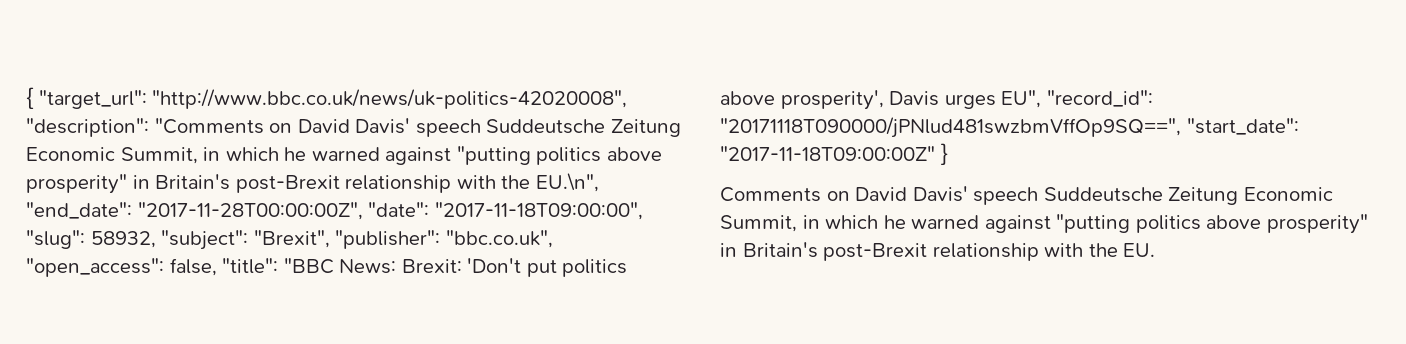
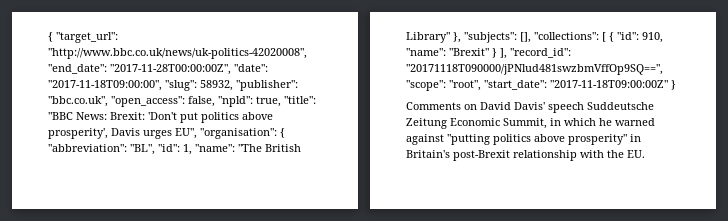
- { "target_url": "http://www.bbc.co.uk/news/uk-politics-42020008", "description": "Comments on David Davis' speech Suddeutsche Zeitung Economic Summit, in which he warned against "putting politics above prosperity" in Britain's post-Brexit relationship with the EU.\n", "end_date": "2017-11-28T00:00:00Z", "date": "2017-11-18T09:00:00", "slug": 58932, "subject": "Brexit", "publisher": "bbc.co.uk", "open_access": false, "title": "BBC News: Brexit: 'Don't put politics above prosperity', Davis urges EU", "record_id": "20171118T090000/jPNlud481swzbmVffOp9SQ==", "start_date": "2017-11-18T09:00:00Z" }
+ { "target_url": "http://www.bbc.co.uk/news/uk-politics-42020008", "end_date": "2017-11-28T00:00:00Z", "date": "2017-11-18T09:00:00", "slug": 58932, "publisher": "bbc.co.uk", "open_access": false, "npld": true, "title": "BBC News: Brexit: 'Don't put politics above prosperity', Davis urges EU", "organisation": { "abbreviation": "BL", "id": 1, "name": "The British Library" }, "subjects": [], "collections": [ { "id": 910, "name": "Brexit" } ], "record_id": "20171118T090000/jPNlud481swzbmVffOp9SQ==", "scope": "root", "start_date": "2017-11-18T09:00:00Z" }

